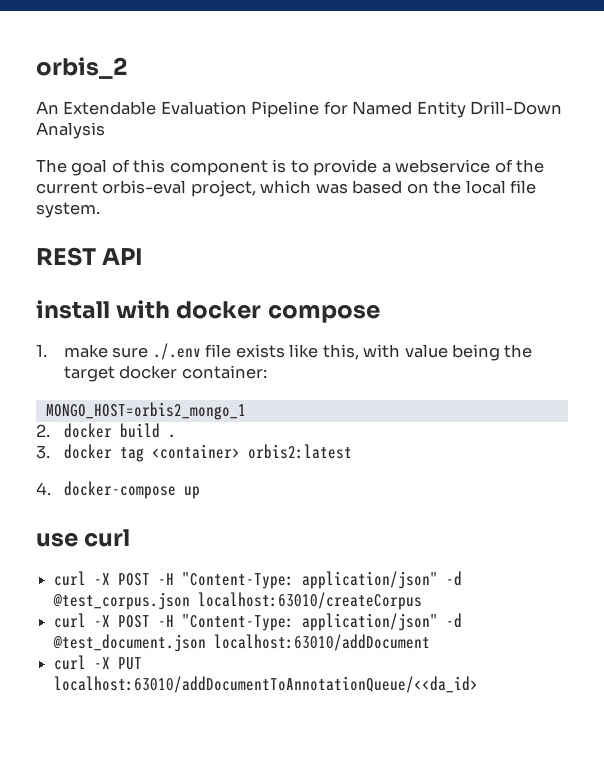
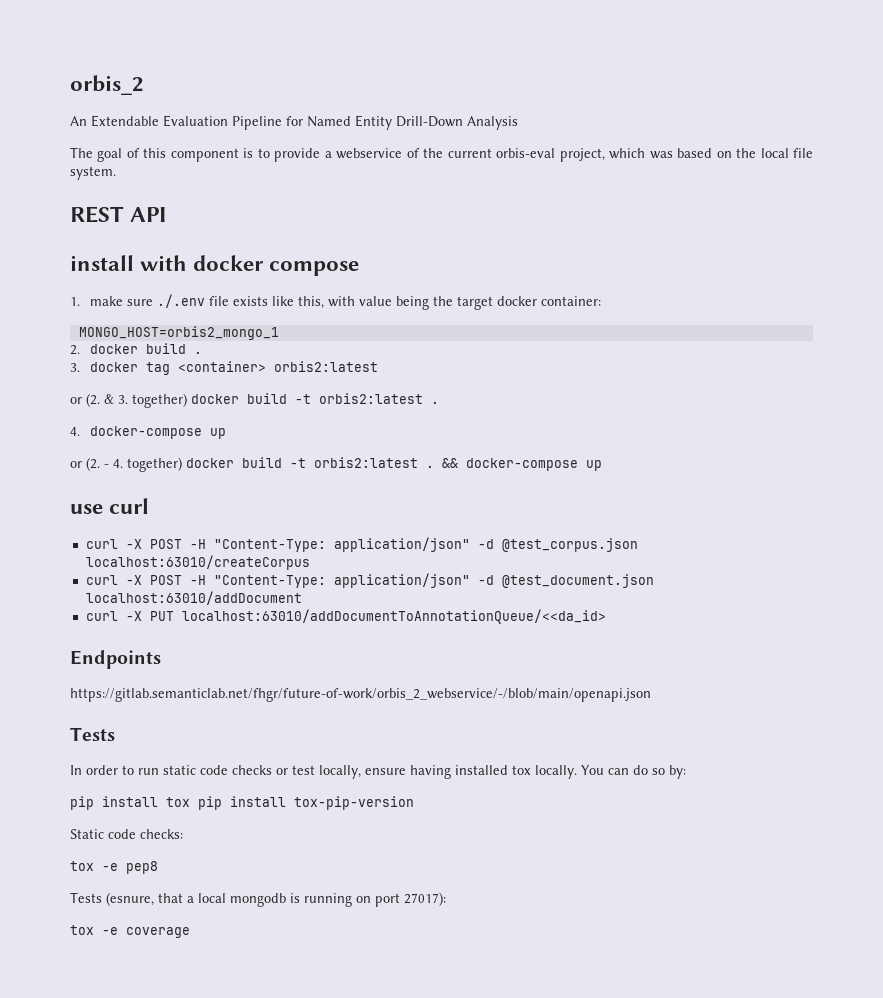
+ or (2. & 3. together) docker build -t orbis2:latest .
  4. docker-compose up
+ or (2. - 4. together) docker build -t orbis2:latest . && docker-compose up
+ Endpoints
+ https://gitlab.semanticlab.net/fhgr/future-of-work/orbis_2_webservice/-/blob/main/openapi.json
+ Tests
+ In order to run static code checks or test locally, ensure having installed tox locally. You can do so by:
+ pip install tox pip install tox-pip-version
+ Static code checks:
+ tox -e pep8
+ Tests (esnure, that a local mongodb is running on port 27017):
+ tox -e coverage

